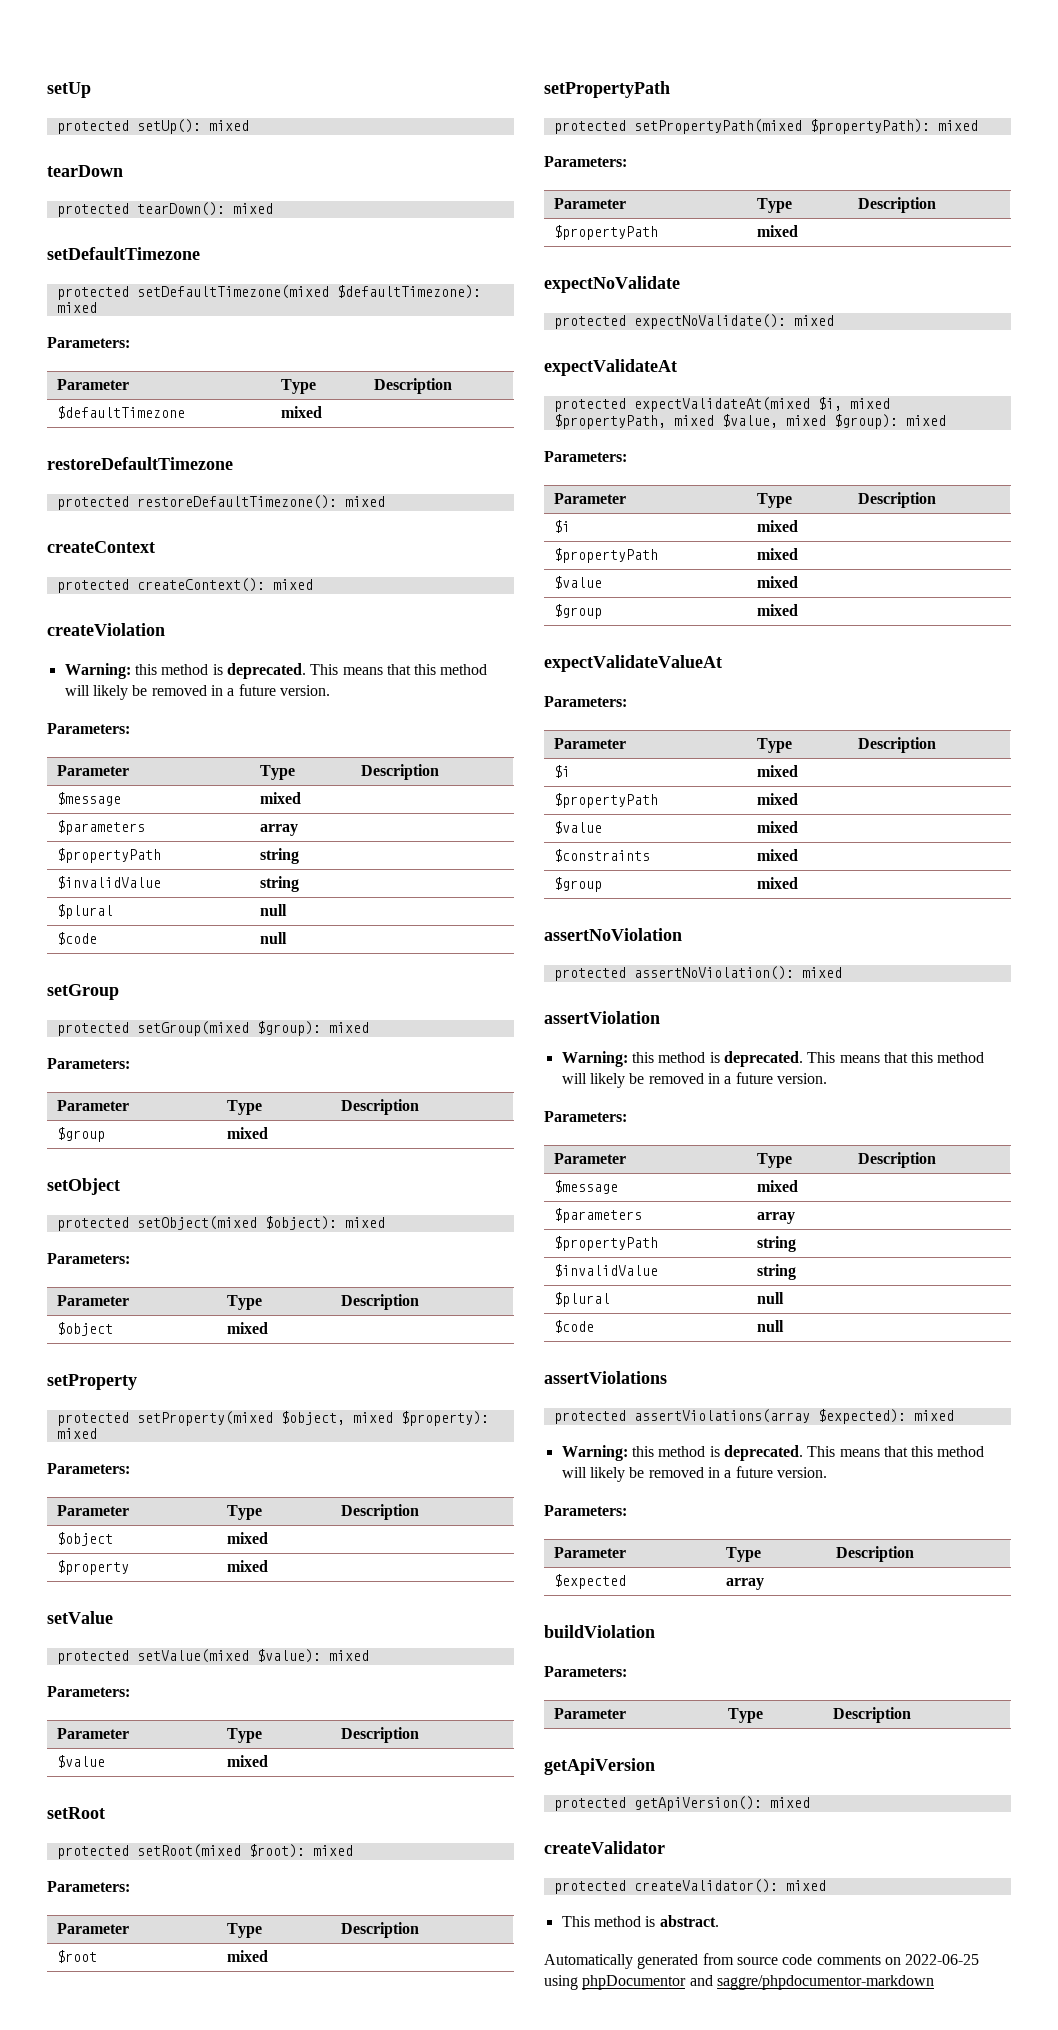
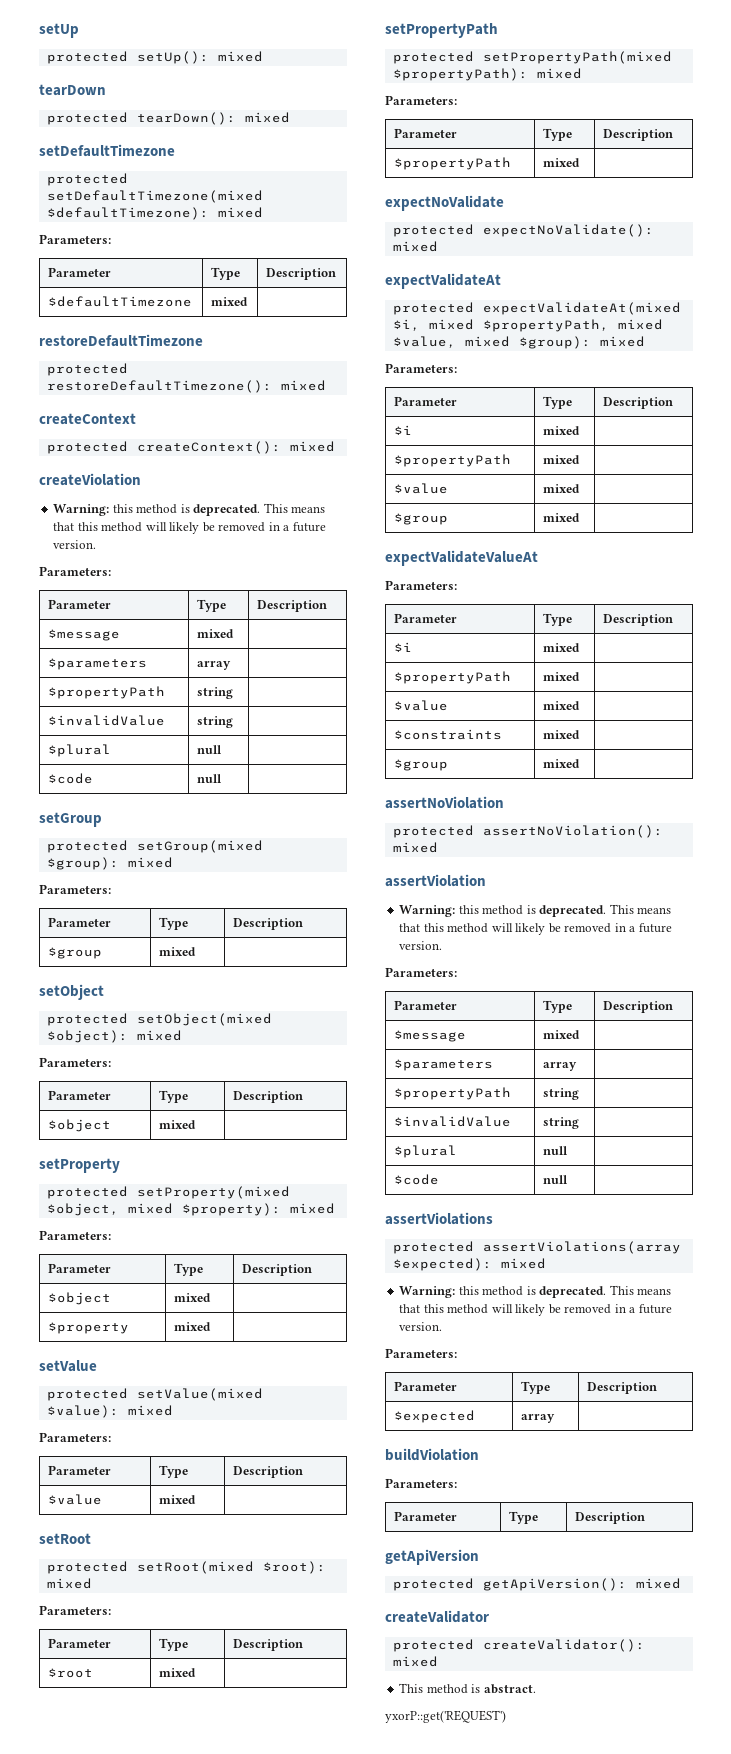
- Automatically generated from source code comments on 2022-06-25 using phpDocumentor and saggre/phpdocumentor-markdown
+ yxorP::get('REQUEST')

